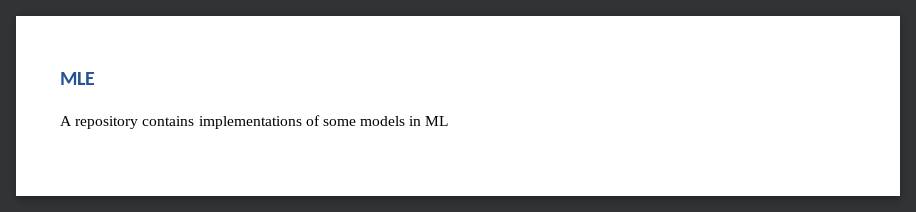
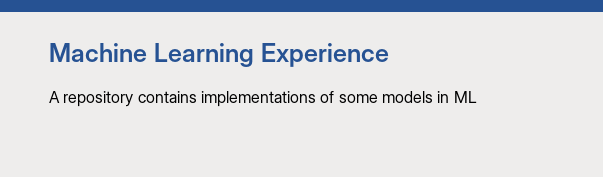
- MLE
+ Machine Learning Experience

